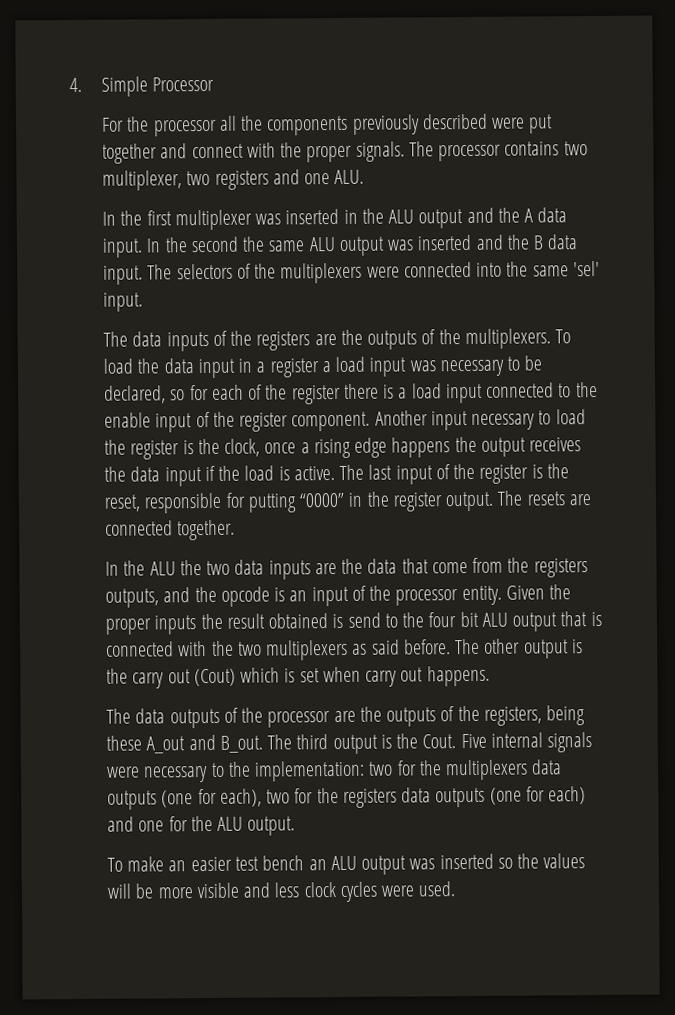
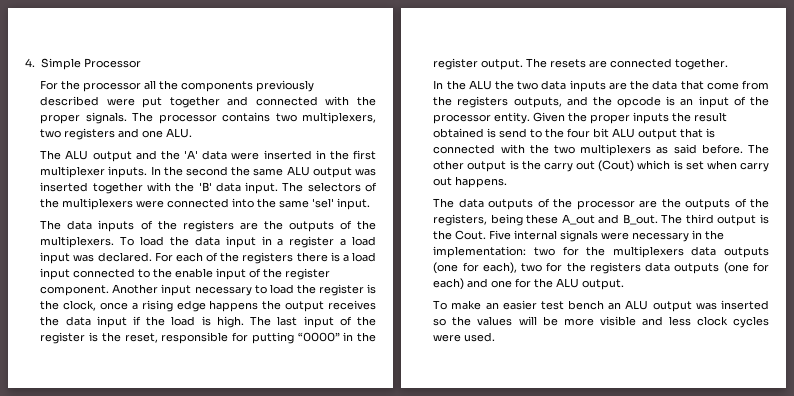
- For the processor all the components previously described were put together and connect with the proper signals.
+ For the processor all the components previously described were put together and connected with the proper signals.
- The processor contains two multiplexer, two registers and one ALU.
+ The processor contains two multiplexers, two registers and one ALU.
- In the first multiplexer was inserted in the ALU output and the A data input.
+ The ALU output and the 'A' data were inserted in the first multiplexer inputs.
- In the second the same ALU output was inserted and the B data input.
+ In the second the same ALU output was inserted together with the 'B' data input.
- To load the data input in a register a load input was necessary to be declared, so for each of the register there is a load input connected to the enable input of the register component.
+ To load the data input in a register a load input was declared. For each of the registers there is a load input connected to the enable input of the register component.
- Another input necessary to load the register is the clock, once a rising edge happens the output receives the data input if the load is active.
+ Another input necessary to load the register is the clock, once a rising edge happens the output receives the data input if the load is high.
- Five internal signals were necessary to the implementation: two for the multiplexers data outputs (one for each), two for the registers data outputs (one for each) and one for the ALU output.
+ Five internal signals were necessary in the implementation: two for the multiplexers data outputs (one for each), two for the registers data outputs (one for each) and one for the ALU output.

